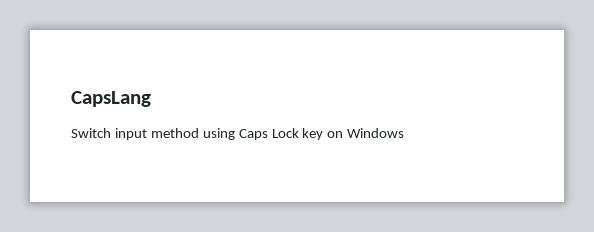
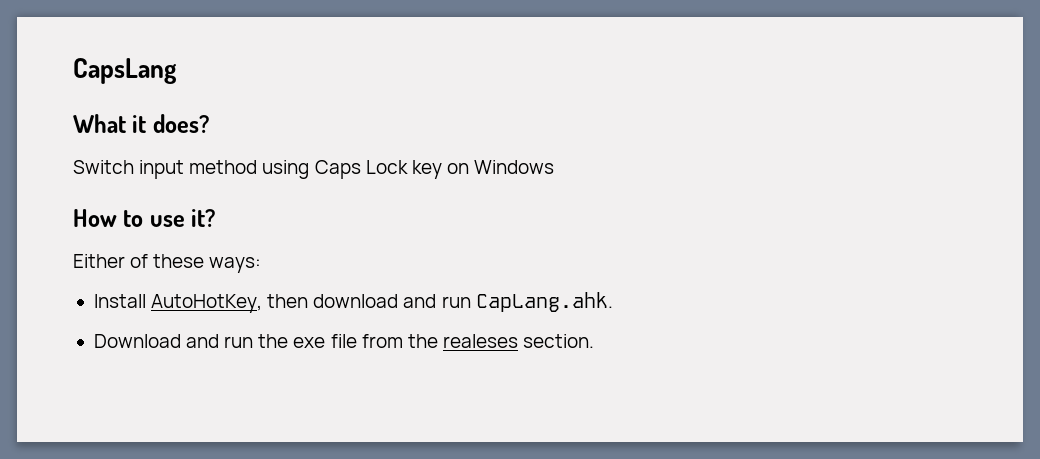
+ What it does?
+ How to use it?
+ Either of these ways:
+ Install AutoHotKey, then download and run CapLang.ahk.
+ Download and run the exe file from the realeses section.

